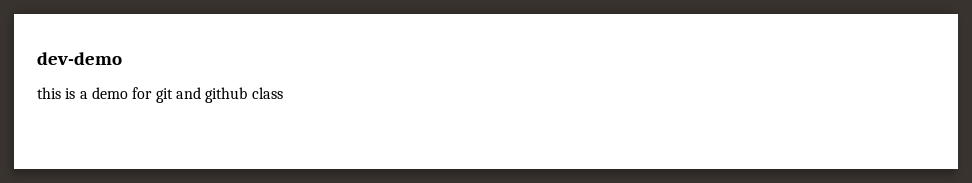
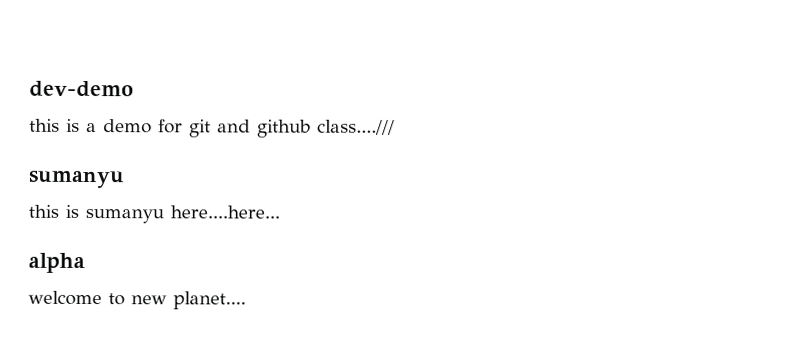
- this is a demo for git and github class
+ this is a demo for git and github class....///
+ sumanyu
+ this is sumanyu here....here...
+ alpha
+ welcome to new planet....

